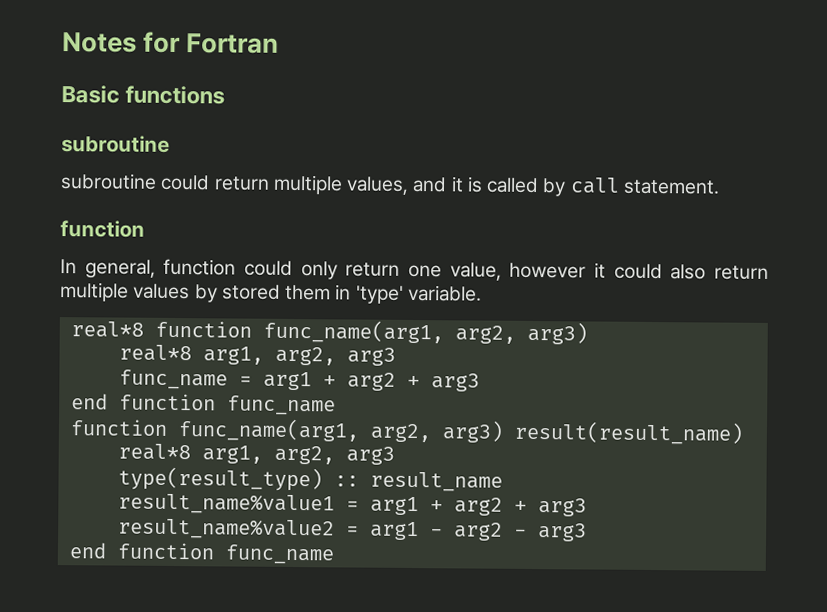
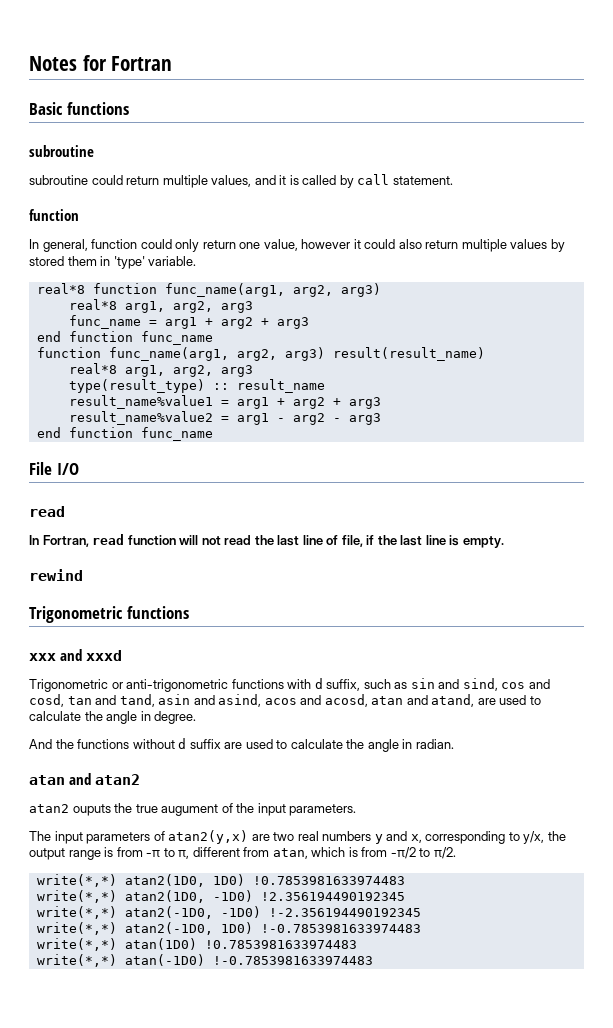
+ File I/O
+ read
+ In Fortran, read function will not read the last line of file, if the last line is empty.
+ rewind
+ Trigonometric functions
+ xxx and xxxd
+ Trigonometric or anti-trigonometric functions with d suffix, such as sin and sind, cos and cosd, tan and tand, asin and asind, acos and acosd, atan and atand, are used to calculate the angle in degree.
+ And the functions without d suffix are used to calculate the angle in radian.
+ atan and atan2
+ atan2 ouputs the true augument of the input parameters.
+ The input parameters of atan2(y,x) are two real numbers y and x, corresponding to y/x, the output range is from -π to π, different from atan, which is from -π/2 to π/2.
+ write(*,*) atan2(1D0, 1D0) !0.7853981633974483
+ write(*,*) atan2(1D0, -1D0) !2.356194490192345
+ write(*,*) atan2(-1D0, -1D0) !-2.356194490192345
+ write(*,*) atan2(-1D0, 1D0) !-0.7853981633974483
+ write(*,*) atan(1D0) !0.7853981633974483
+ write(*,*) atan(-1D0) !-0.7853981633974483

